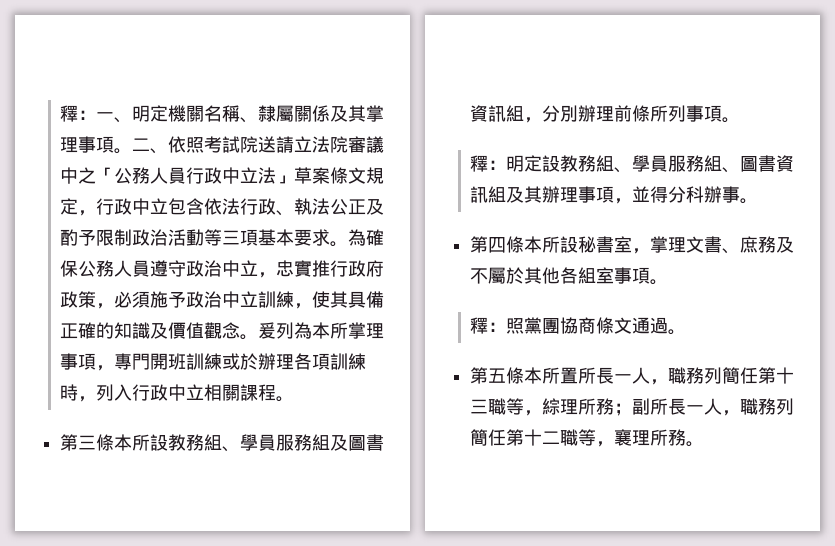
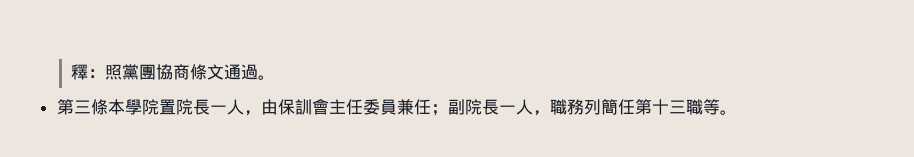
- 釋：一、明定機關名稱、隸屬關係及其掌理事項。二、依照考試院送請立法院審議中之「公務人員行政中立法」草案條文規定，行政中立包含依法行政、執法公正及酌予限制政治活動等三項基本要求。為確保公務人員遵守政治中立，忠實推行政府政策，必須施予政治中立訓練，使其具備正確的知識及價值觀念。爰列為本所掌理事項，專門開班訓練或於辦理各項訓練時，列入行政中立相關課程。
- 第三條本所設教務組、學員服務組及圖書資訊組，分別辦理前條所列事項。
- 釋：明定設教務組、學員服務組、圖書資訊組及其辦理事項，並得分科辦事。
- 第四條本所設秘書室，掌理文書、庶務及不屬於其他各組室事項。
- 第五條本所置所長一人，職務列簡任第十三職等，綜理所務；副所長一人，職務列簡任第十二職等，襄理所務。
+ 第三條本學院置院長一人，由保訓會主任委員兼任；副院長一人，職務列簡任第十三職等。

